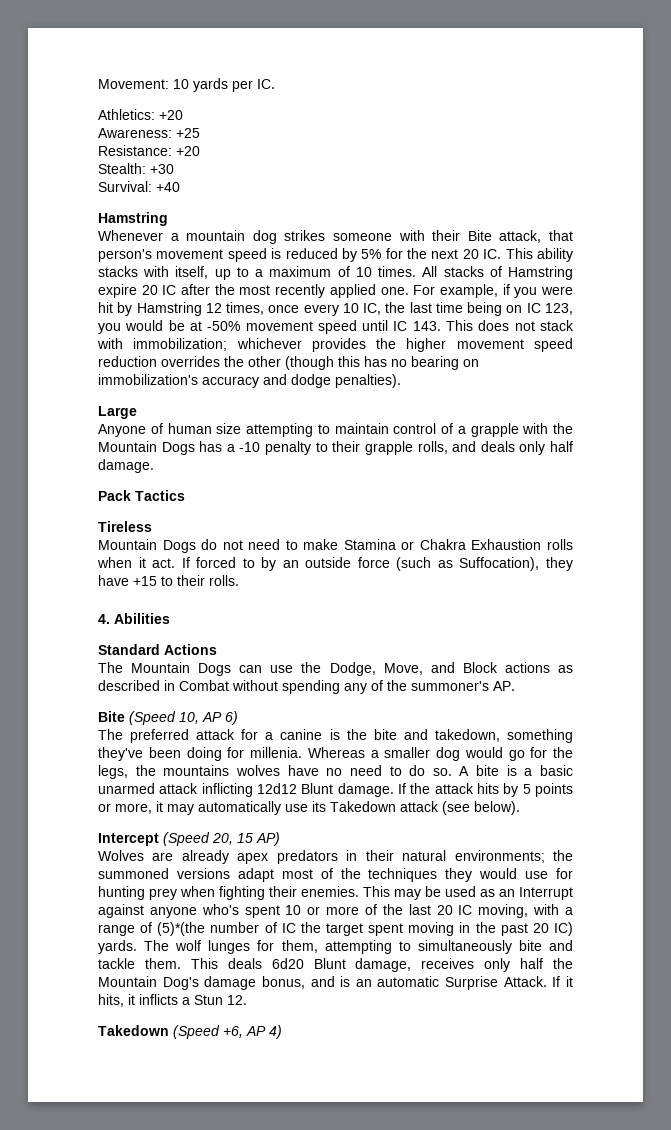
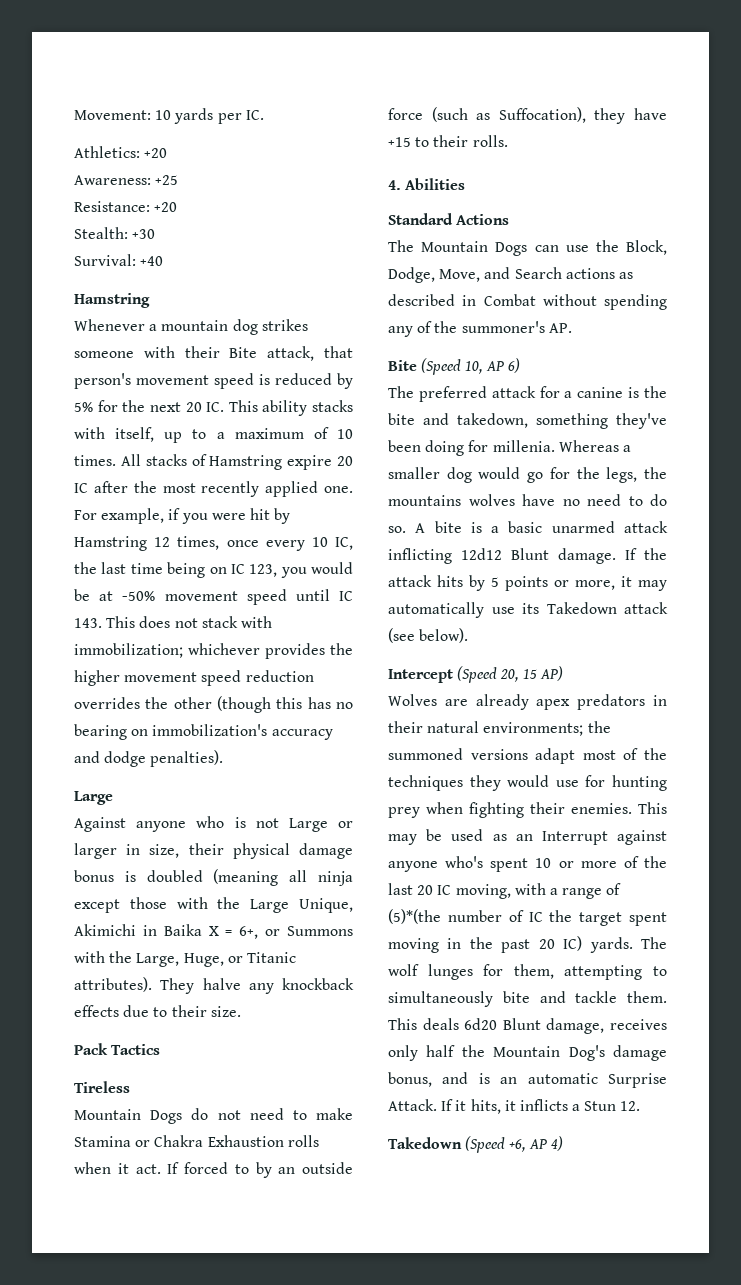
- Anyone of human size attempting to maintain control of a grapple with the Mountain Dogs has a -10 penalty to their grapple rolls, and deals only half damage.
+ Against anyone who is not Large or larger in size, their physical damage bonus is doubled (meaning all ninja except those with the Large Unique, Akimichi in Baika X = 6+, or Summons with the Large, Huge, or Titanic attributes). They halve any knockback effects due to their size.
- The Mountain Dogs can use the Dodge, Move, and Block actions as described in Combat without spending any of the summoner's AP.
+ The Mountain Dogs can use the Block, Dodge, Move, and Search actions as described in Combat without spending any of the summoner's AP.

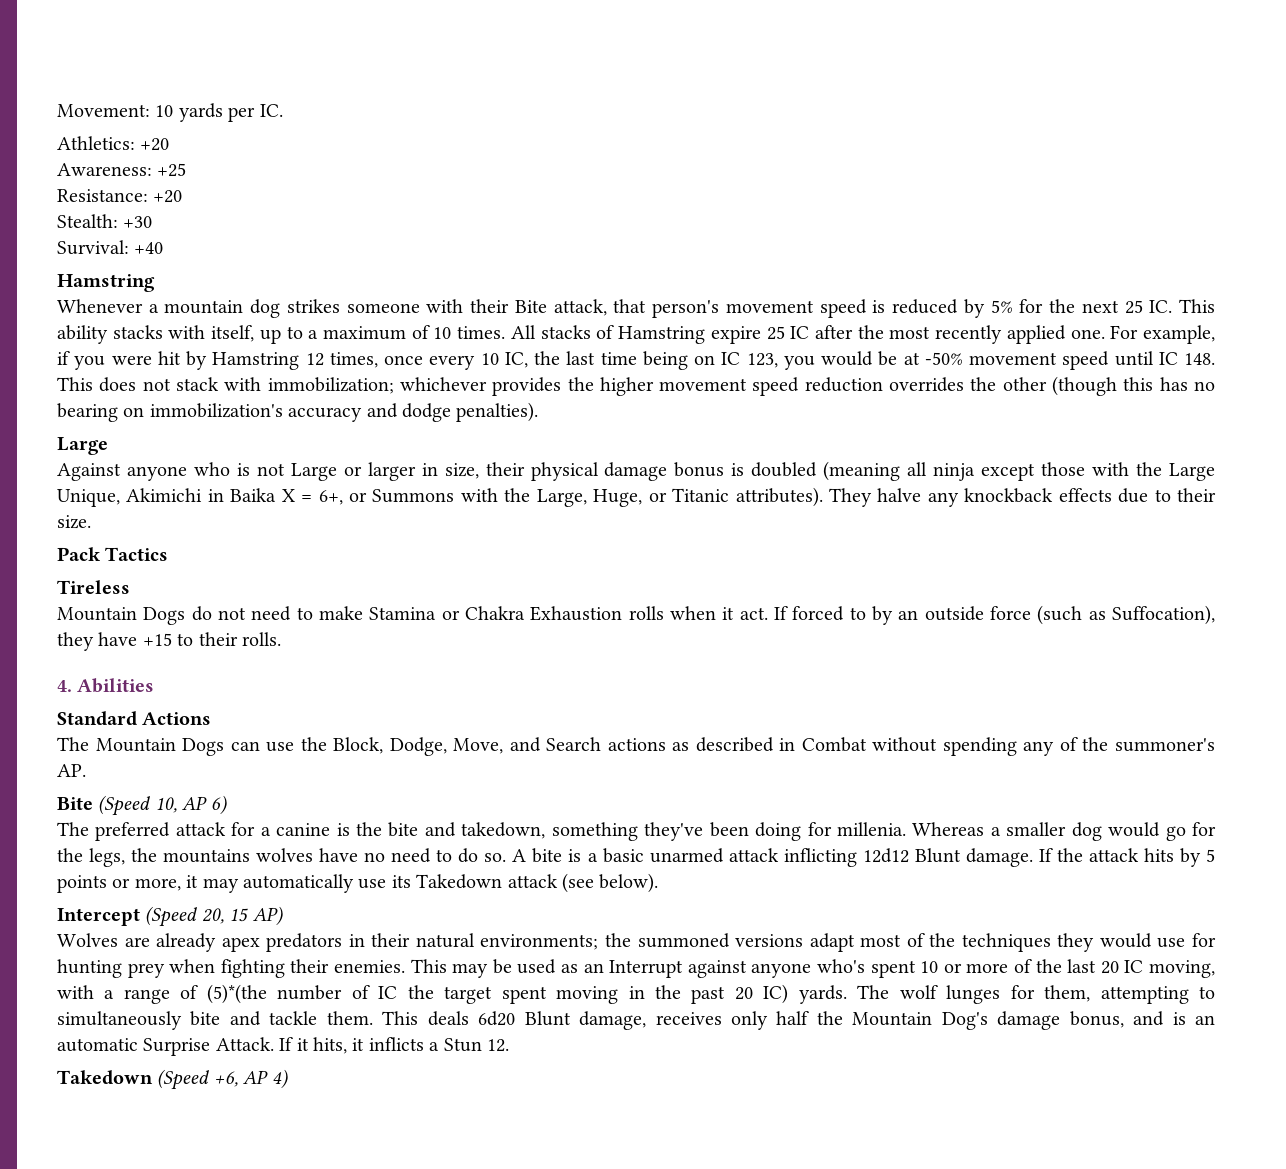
- Whenever a mountain dog strikes someone with their Bite attack, that person's movement speed is reduced by 5% for the next 20 IC. This ability stacks with itself, up to a maximum of 10 times.
+ Whenever a mountain dog strikes someone with their Bite attack, that person's movement speed is reduced by 5% for the next 25 IC. This ability stacks with itself, up to a maximum of 10 times.
- All stacks of Hamstring expire 20 IC after the most recently applied one.
+ All stacks of Hamstring expire 25 IC after the most recently applied one.
- For example, if you were hit by Hamstring 12 times, once every 10 IC, the last time being on IC 123, you would be at -50% movement speed until IC 143. This does not stack with immobilization; whichever provides the higher movement speed reduction overrides the other (though this has no bearing on immobilization's accuracy and dodge penalties).
+ For example, if you were hit by Hamstring 12 times, once every 10 IC, the last time being on IC 123, you would be at -50% movement speed until IC 148. This does not stack with immobilization; whichever provides the higher movement speed reduction overrides the other (though this has no bearing on immobilization's accuracy and dodge penalties).

